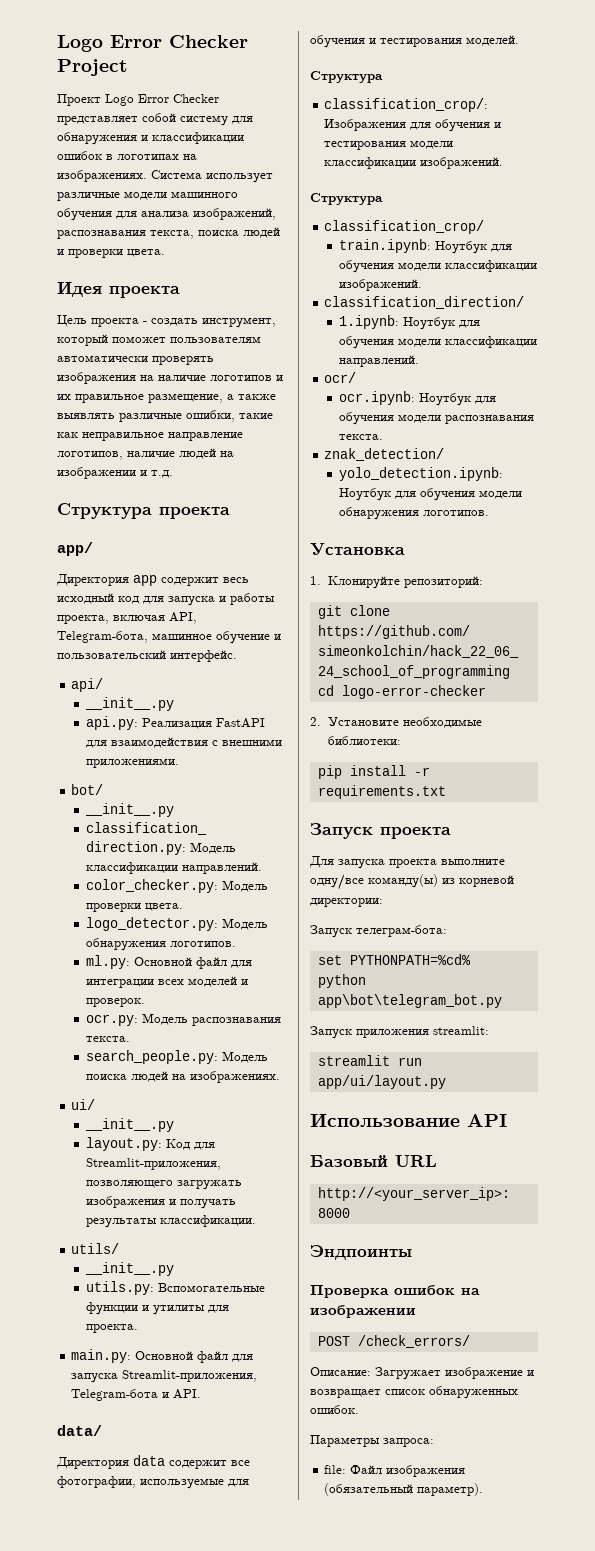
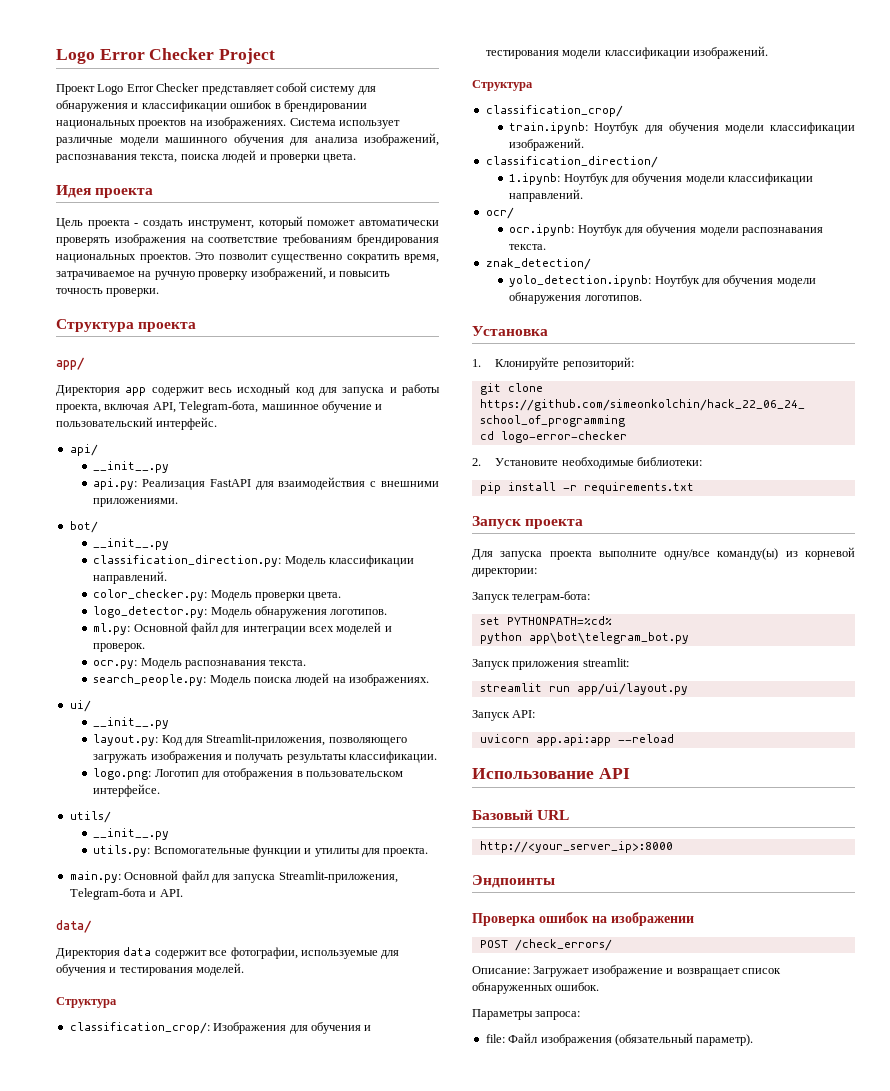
- Проект Logo Error Checker представляет собой систему для обнаружения и классификации ошибок в логотипах на изображениях.
+ Проект Logo Error Checker представляет собой систему для обнаружения и классификации ошибок в брендировании национальных проектов на изображениях.
- Цель проекта - создать инструмент, который поможет пользователям автоматически проверять изображения на наличие логотипов и их правильное размещение, а также выявлять различные ошибки, такие как неправильное направление логотипов, наличие людей на изображении и т.д.
+ Цель проекта - создать инструмент, который поможет автоматически проверять изображения на соответствие требованиям брендирования национальных проектов. Это позволит существенно сократить время, затрачиваемое на ручную проверку изображений, и повысить точность проверки.
+ logo.png: Логотип для отображения в пользовательском интерфейсе.
+ Запуск API:
+ uvicorn app.api:app --reload

